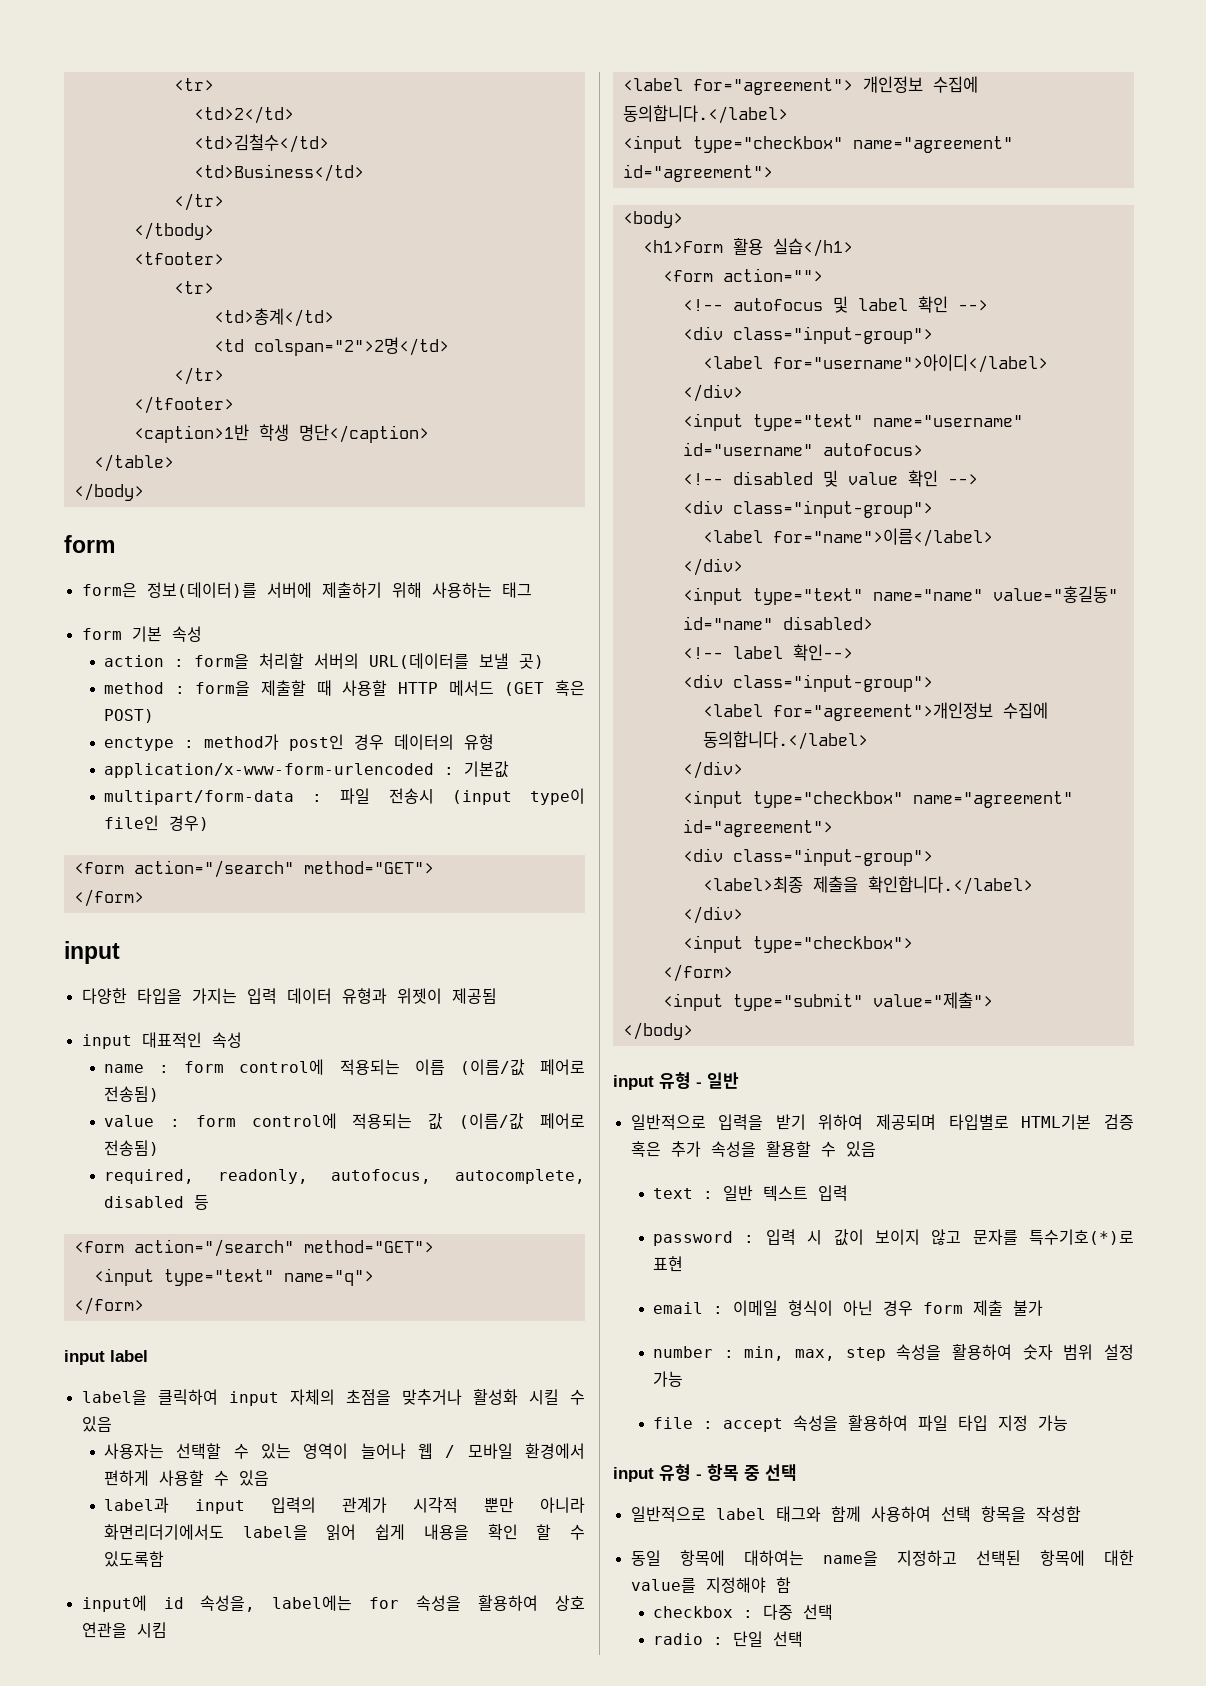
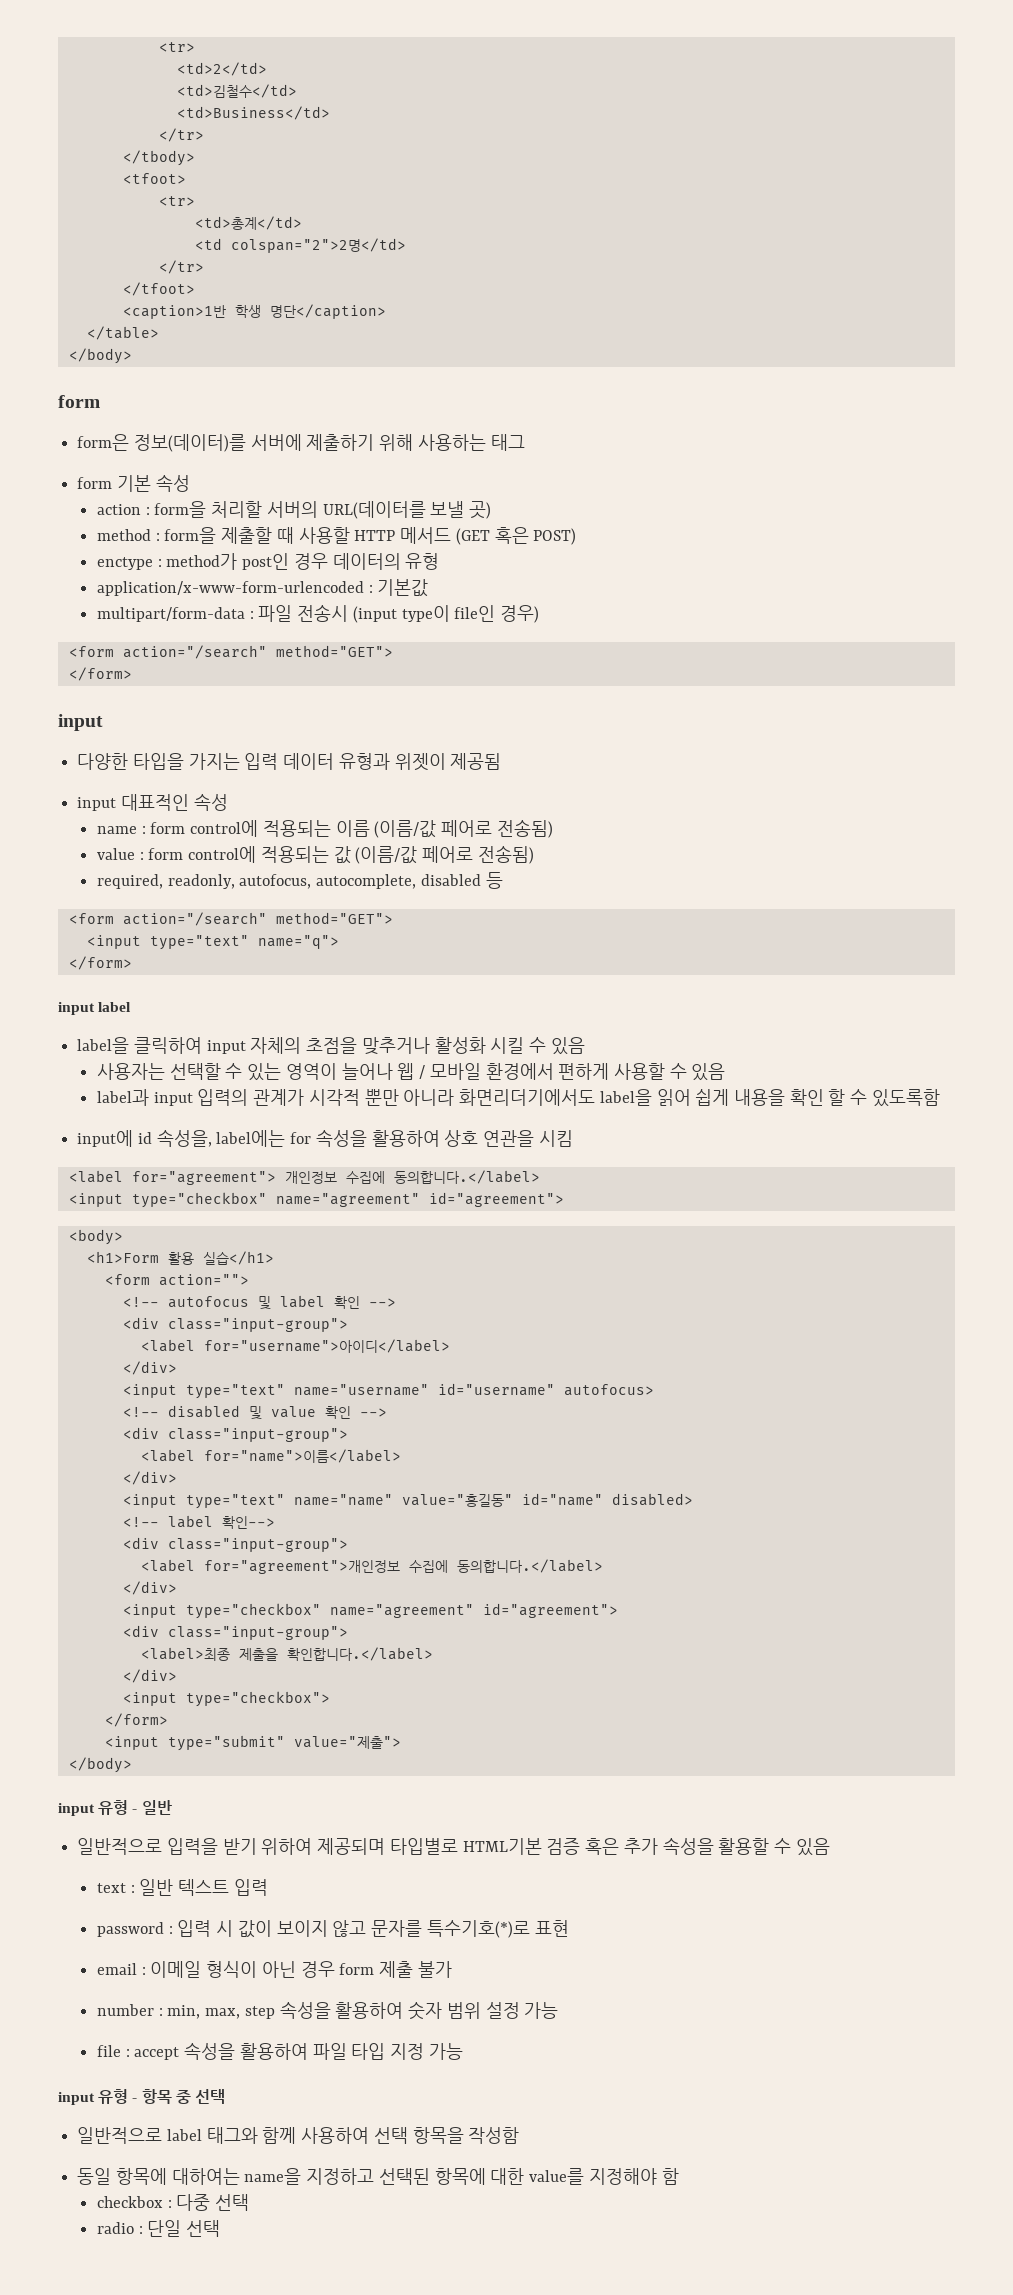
- <tfooter>
+ <tfoot>
- </tfooter>
+ </tfoot>

